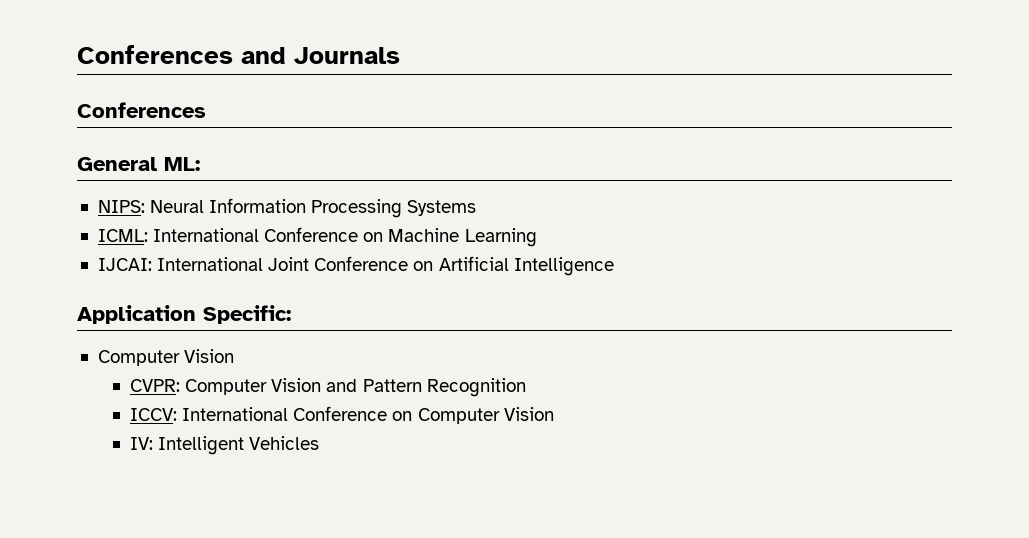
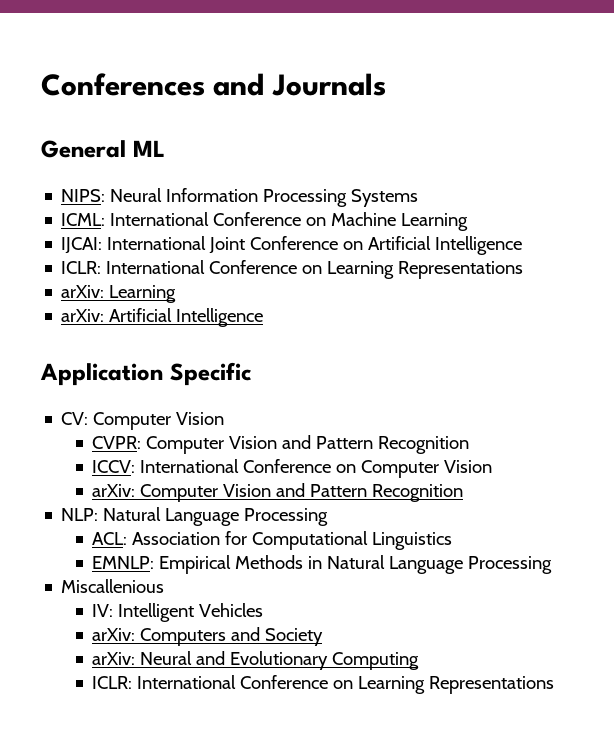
  Conferences and Journals
- Conferences
- General ML:
+ General ML
  IJCAI: International Joint Conference on Artificial Intelligence
+ ICLR: International Conference on Learning Representations
+ arXiv: Learning
+ arXiv: Artificial Intelligence
- Application Specific:
- Computer Vision
+ Application Specific
+ CV: Computer Vision
+ arXiv: Computer Vision and Pattern Recognition
+ NLP: Natural Language Processing
+ ACL: Association for Computational Linguistics
+ EMNLP: Empirical Methods in Natural Language Processing
+ Miscallenious
  IV: Intelligent Vehicles
+ arXiv: Computers and Society
+ arXiv: Neural and Evolutionary Computing
+ ICLR: International Conference on Learning Representations

